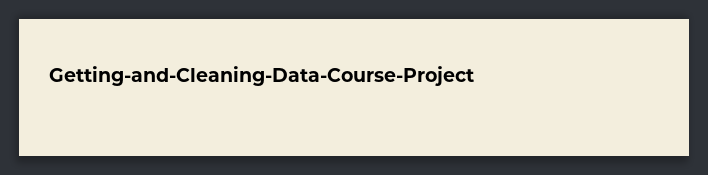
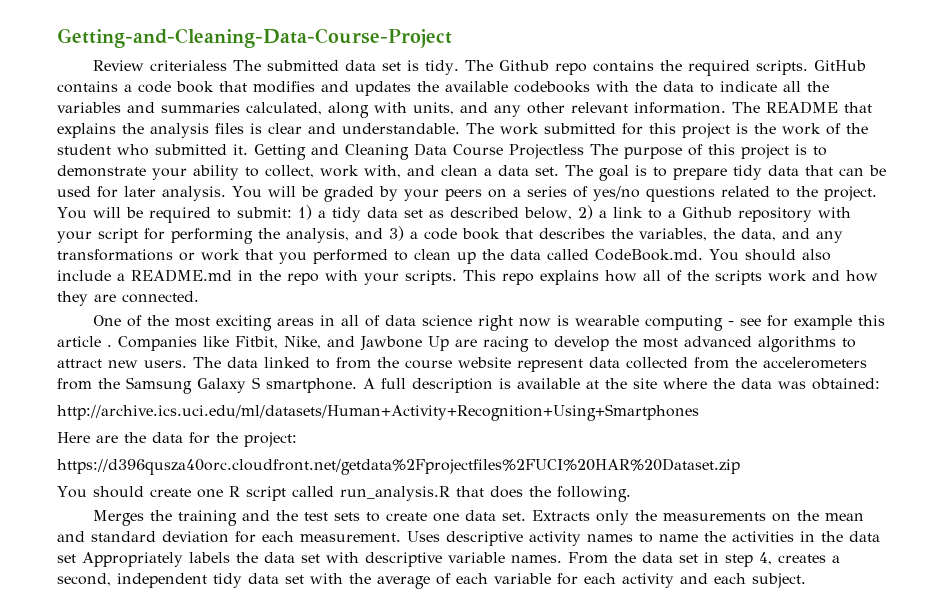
+ Review criterialess The submitted data set is tidy. The Github repo contains the required scripts. GitHub contains a code book that modifies and updates the available codebooks with the data to indicate all the variables and summaries calculated, along with units, and any other relevant information. The README that explains the analysis files is clear and understandable. The work submitted for this project is the work of the student who submitted it. Getting and Cleaning Data Course Projectless The purpose of this project is to demonstrate your ability to collect, work with, and clean a data set. The goal is to prepare tidy data that can be used for later analysis. You will be graded by your peers on a series of yes/no questions related to the project. You will be required to submit: 1) a tidy data set as described below, 2) a link to a Github repository with your script for performing the analysis, and 3) a code book that describes the variables, the data, and any transformations or work that you performed to clean up the data called CodeBook.md. You should also include a README.md in the repo with your scripts. This repo explains how all of the scripts work and how they are connected.
+ One of the most exciting areas in all of data science right now is wearable computing - see for example this article . Companies like Fitbit, Nike, and Jawbone Up are racing to develop the most advanced algorithms to attract new users. The data linked to from the course website represent data collected from the accelerometers from the Samsung Galaxy S smartphone. A full description is available at the site where the data was obtained:
+ http://archive.ics.uci.edu/ml/datasets/Human+Activity+Recognition+Using+Smartphones
+ Here are the data for the project:
+ https://d396qusza40orc.cloudfront.net/getdata%2Fprojectfiles%2FUCI%20HAR%20Dataset.zip
+ You should create one R script called run_analysis.R that does the following.
+ Merges the training and the test sets to create one data set. Extracts only the measurements on the mean and standard deviation for each measurement. Uses descriptive activity names to name the activities in the data set Appropriately labels the data set with descriptive variable names. From the data set in step 4, creates a second, independent tidy data set with the average of each variable for each activity and each subject.

